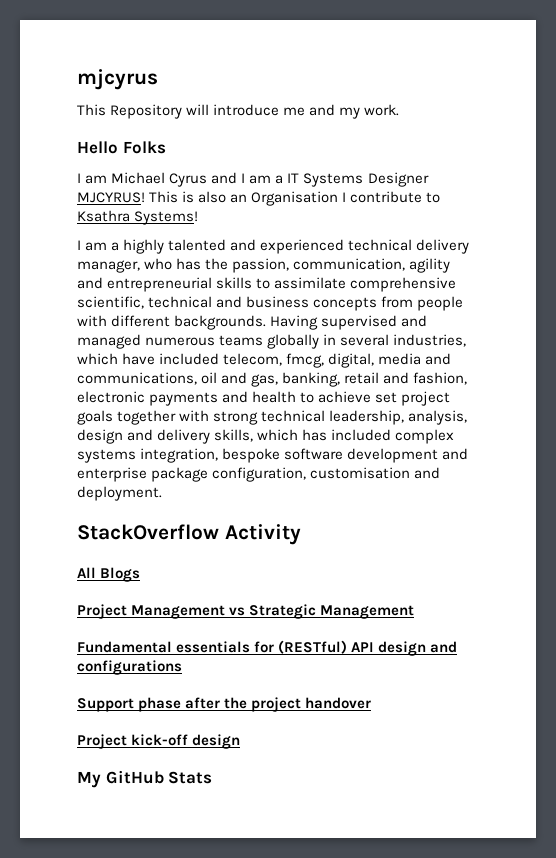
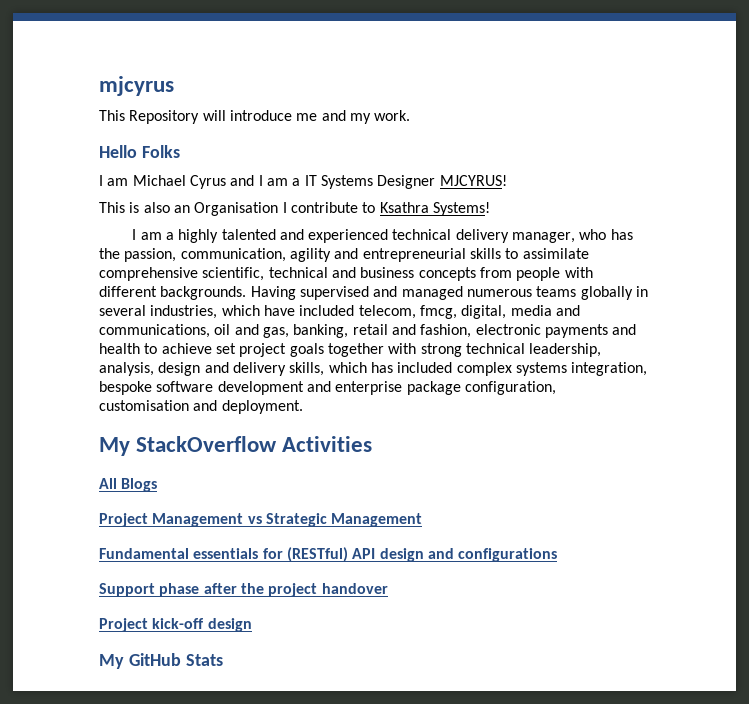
- I am Michael Cyrus and I am a IT Systems Designer MJCYRUS! This is also an Organisation I contribute to Ksathra Systems!
+ I am Michael Cyrus and I am a IT Systems Designer MJCYRUS!
+ This is also an Organisation I contribute to Ksathra Systems!
- StackOverflow Activity
+ My StackOverflow Activities

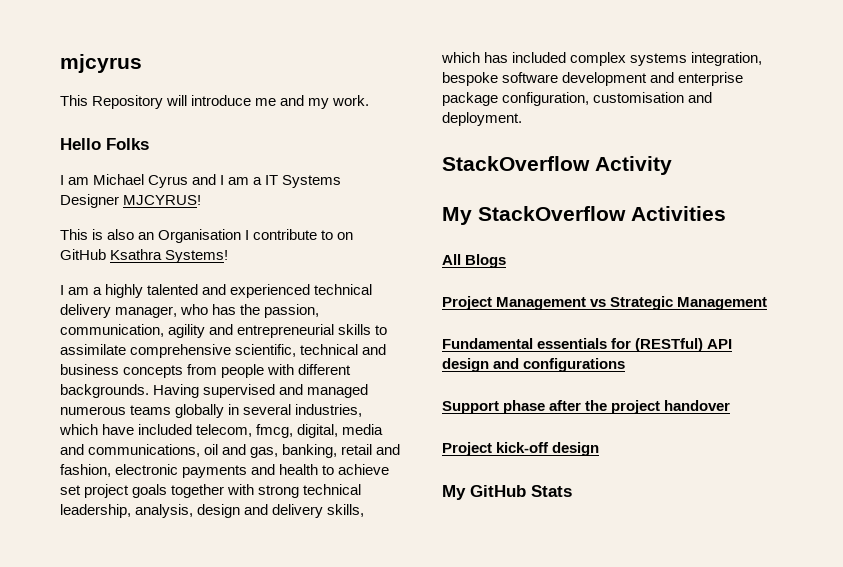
- This is also an Organisation I contribute to Ksathra Systems!
+ This is also an Organisation I contribute to on GitHub Ksathra Systems!
+ StackOverflow Activity

